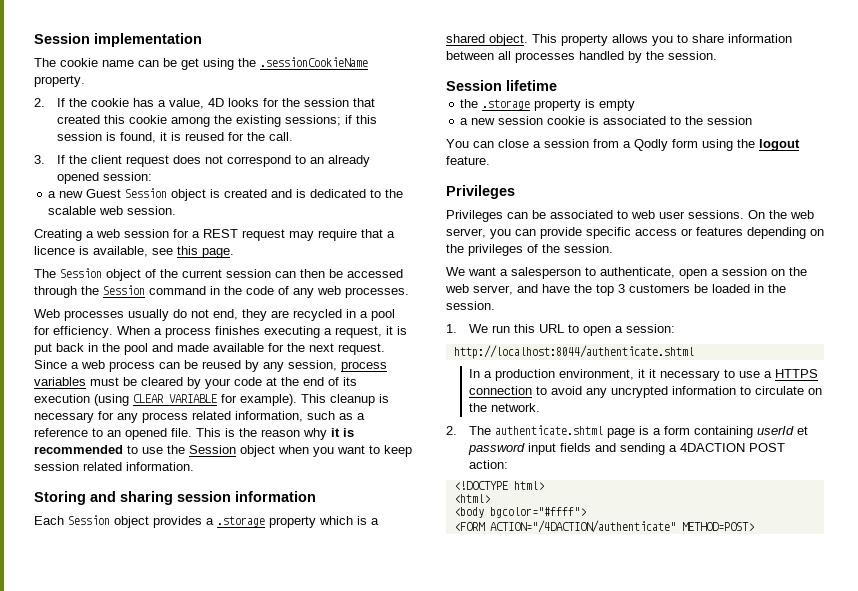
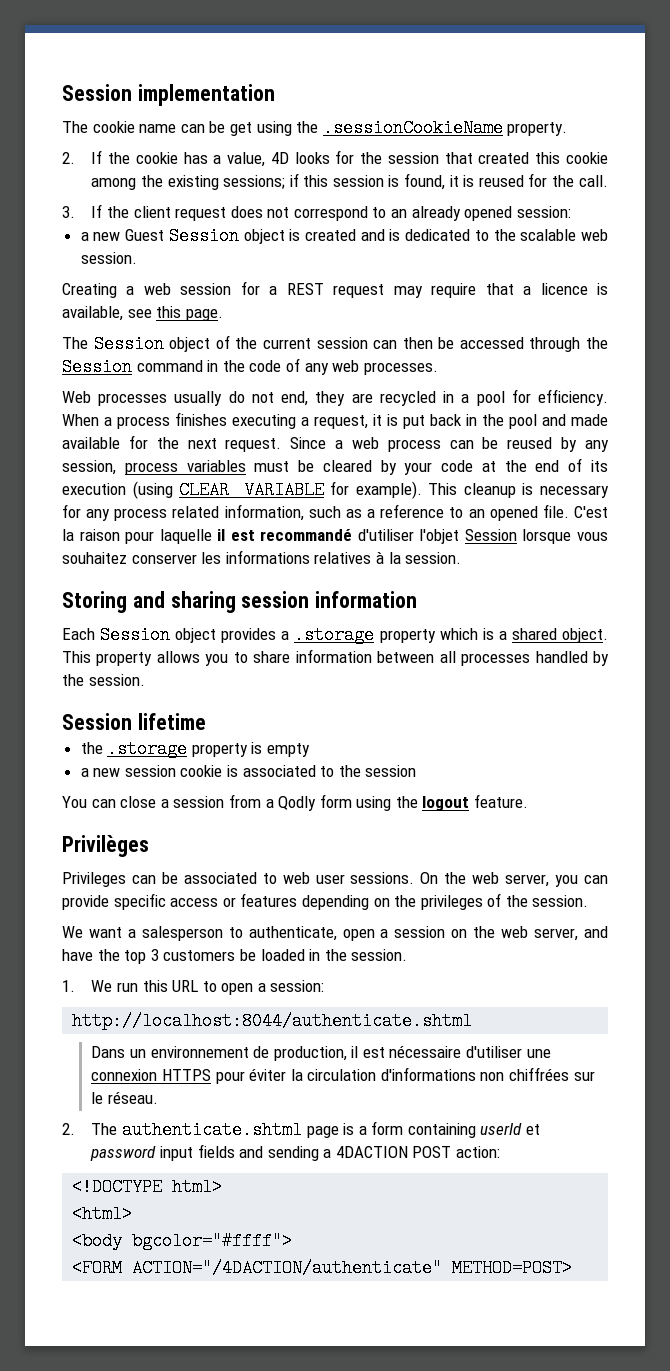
- This is the reason why it is recommended to use the Session object when you want to keep session related information.
+ C'est la raison pour laquelle il est recommandé d'utiliser l'objet Session lorsque vous souhaitez conserver les informations relatives à la session.
  You can close a session from a Qodly form using the logout feature.
- Privileges
+ Privilèges
- In a production environment, it it necessary to use a HTTPS connection to avoid any uncrypted information to circulate on the network.
+ Dans un environnement de production, il est nécessaire d'utiliser une connexion HTTPS pour éviter la circulation d'informations non chiffrées sur le réseau.

